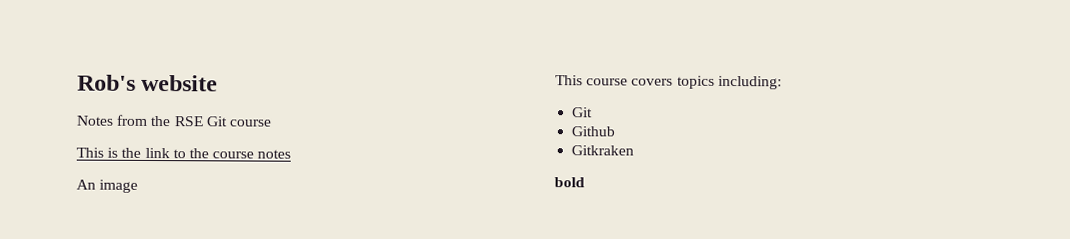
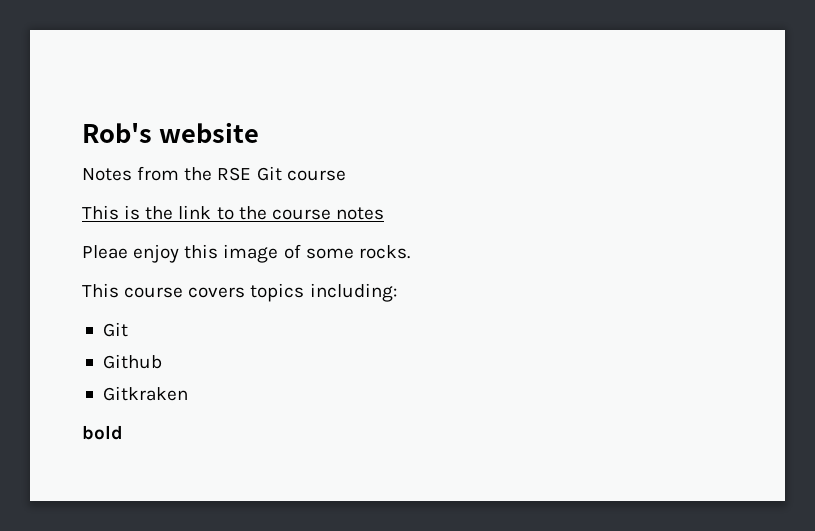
- An image
+ Pleae enjoy this image of some rocks.

